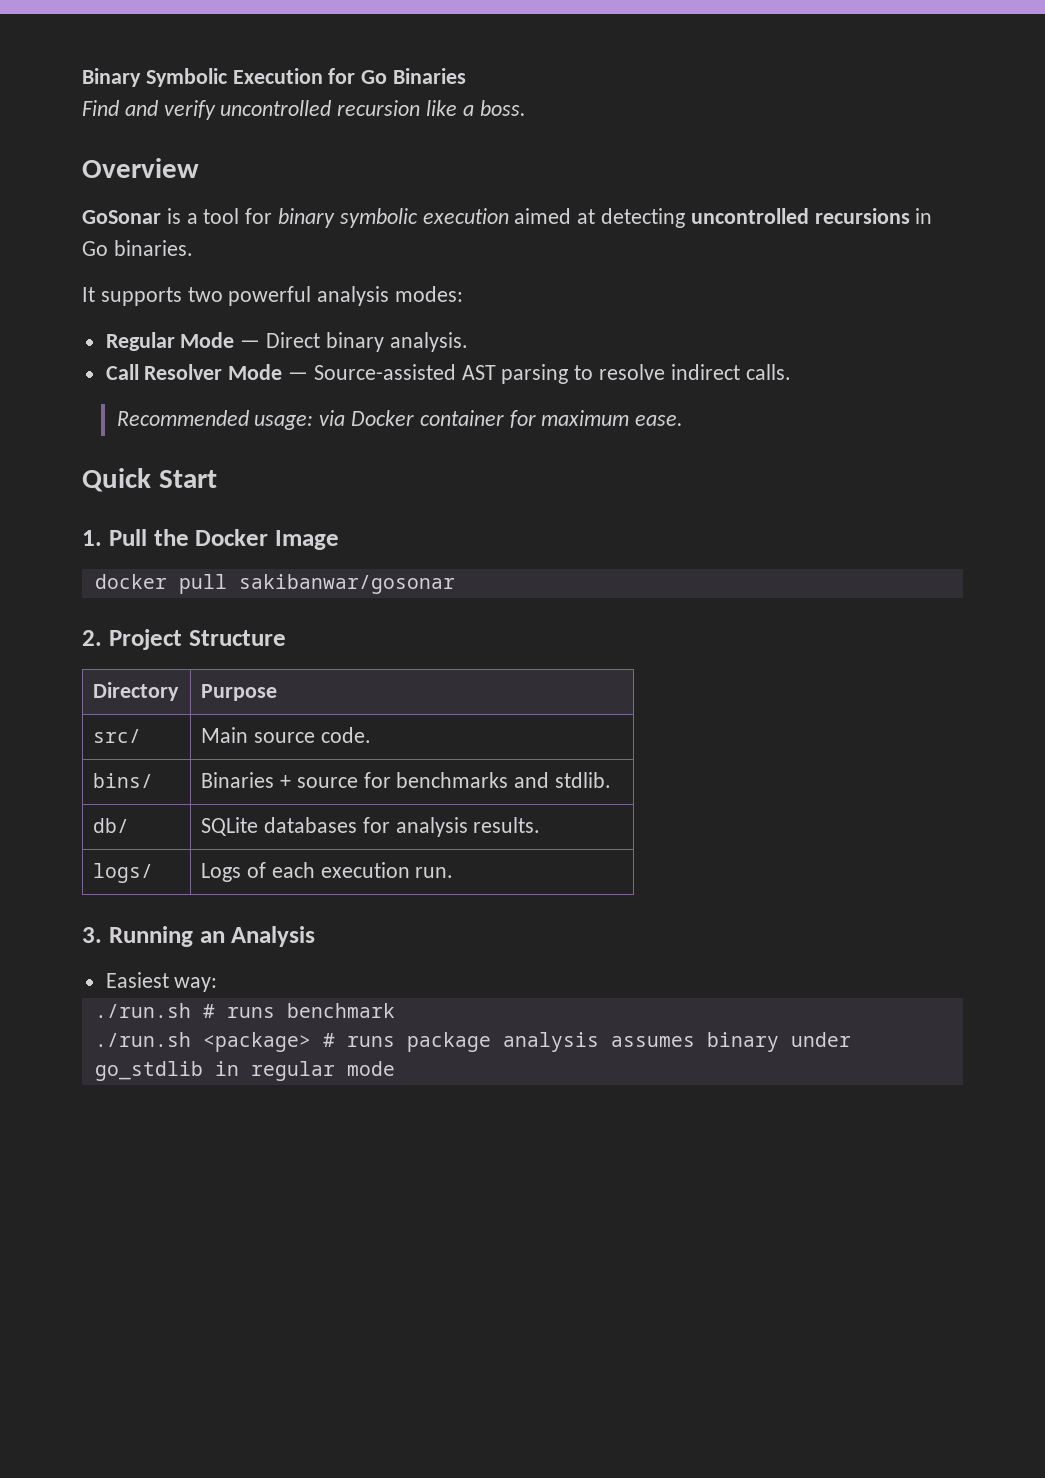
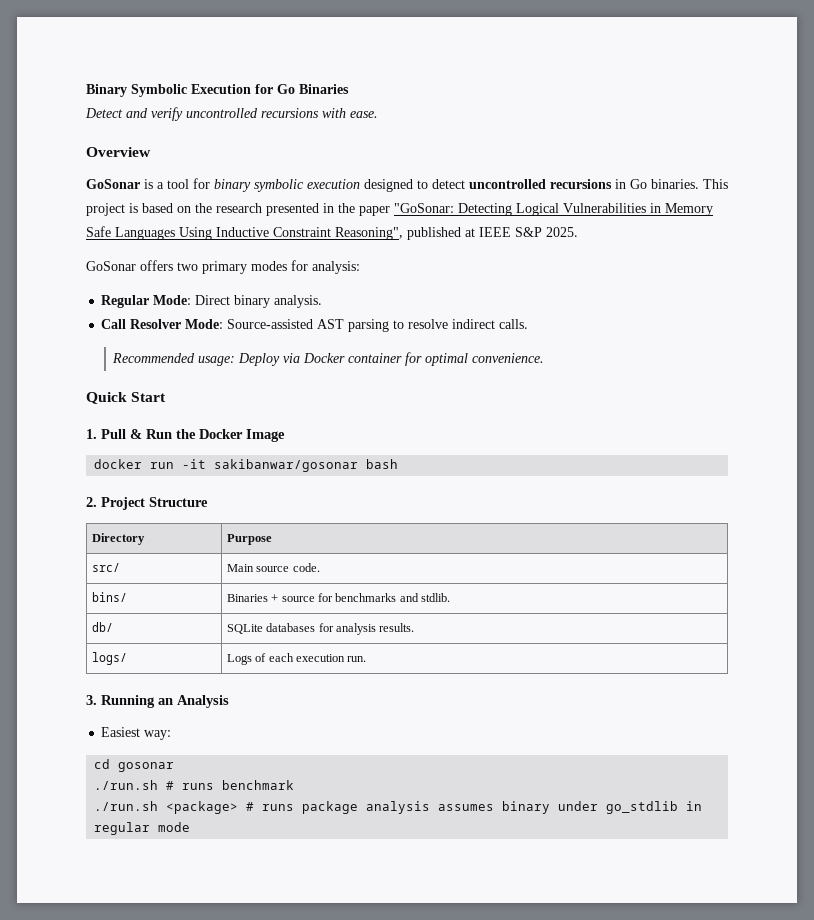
- Find and verify uncontrolled recursion like a boss.
+ Detect and verify uncontrolled recursions with ease.
- GoSonar is a tool for binary symbolic execution aimed at detecting uncontrolled recursions in Go binaries.
- It supports two powerful analysis modes:
+ GoSonar is a tool for binary symbolic execution designed to detect uncontrolled recursions in Go binaries. This project is based on the research presented in the paper "GoSonar: Detecting Logical Vulnerabilities in Memory Safe Languages Using Inductive Constraint Reasoning", published at IEEE S&P 2025.
+ GoSonar offers two primary modes for analysis:
- Regular Mode — Direct binary analysis.
+ Regular Mode: Direct binary analysis.
- Call Resolver Mode — Source-assisted AST parsing to resolve indirect calls.
+ Call Resolver Mode: Source-assisted AST parsing to resolve indirect calls.
- Recommended usage: via Docker container for maximum ease.
+ Recommended usage: Deploy via Docker container for optimal convenience.
- 1. Pull the Docker Image
+ 1. Pull & Run the Docker Image
- docker pull sakibanwar/gosonar
+ docker run -it sakibanwar/gosonar bash
+ cd gosonar

